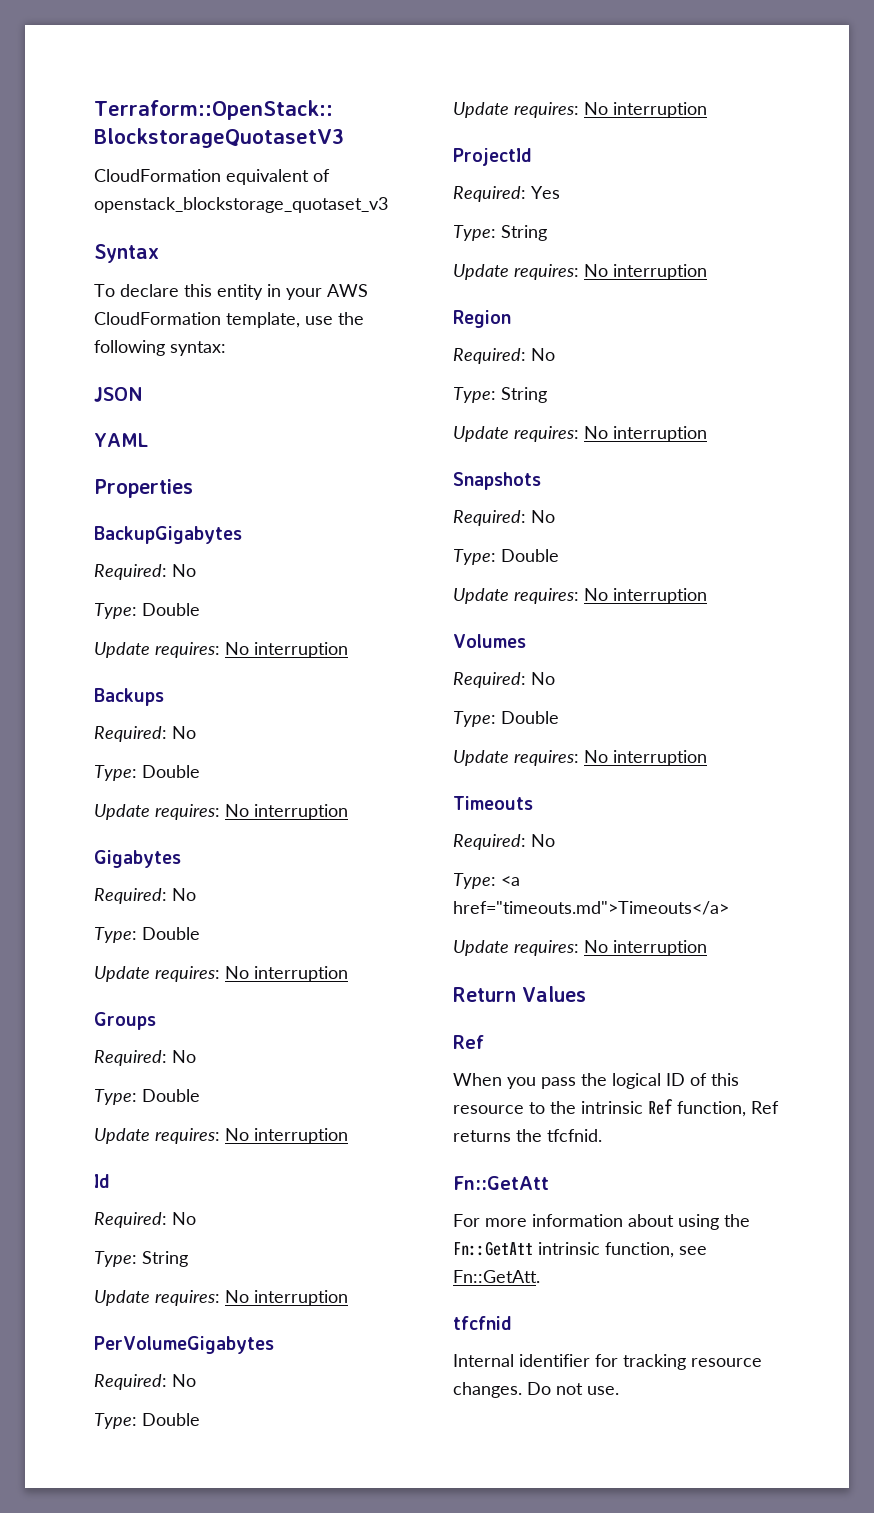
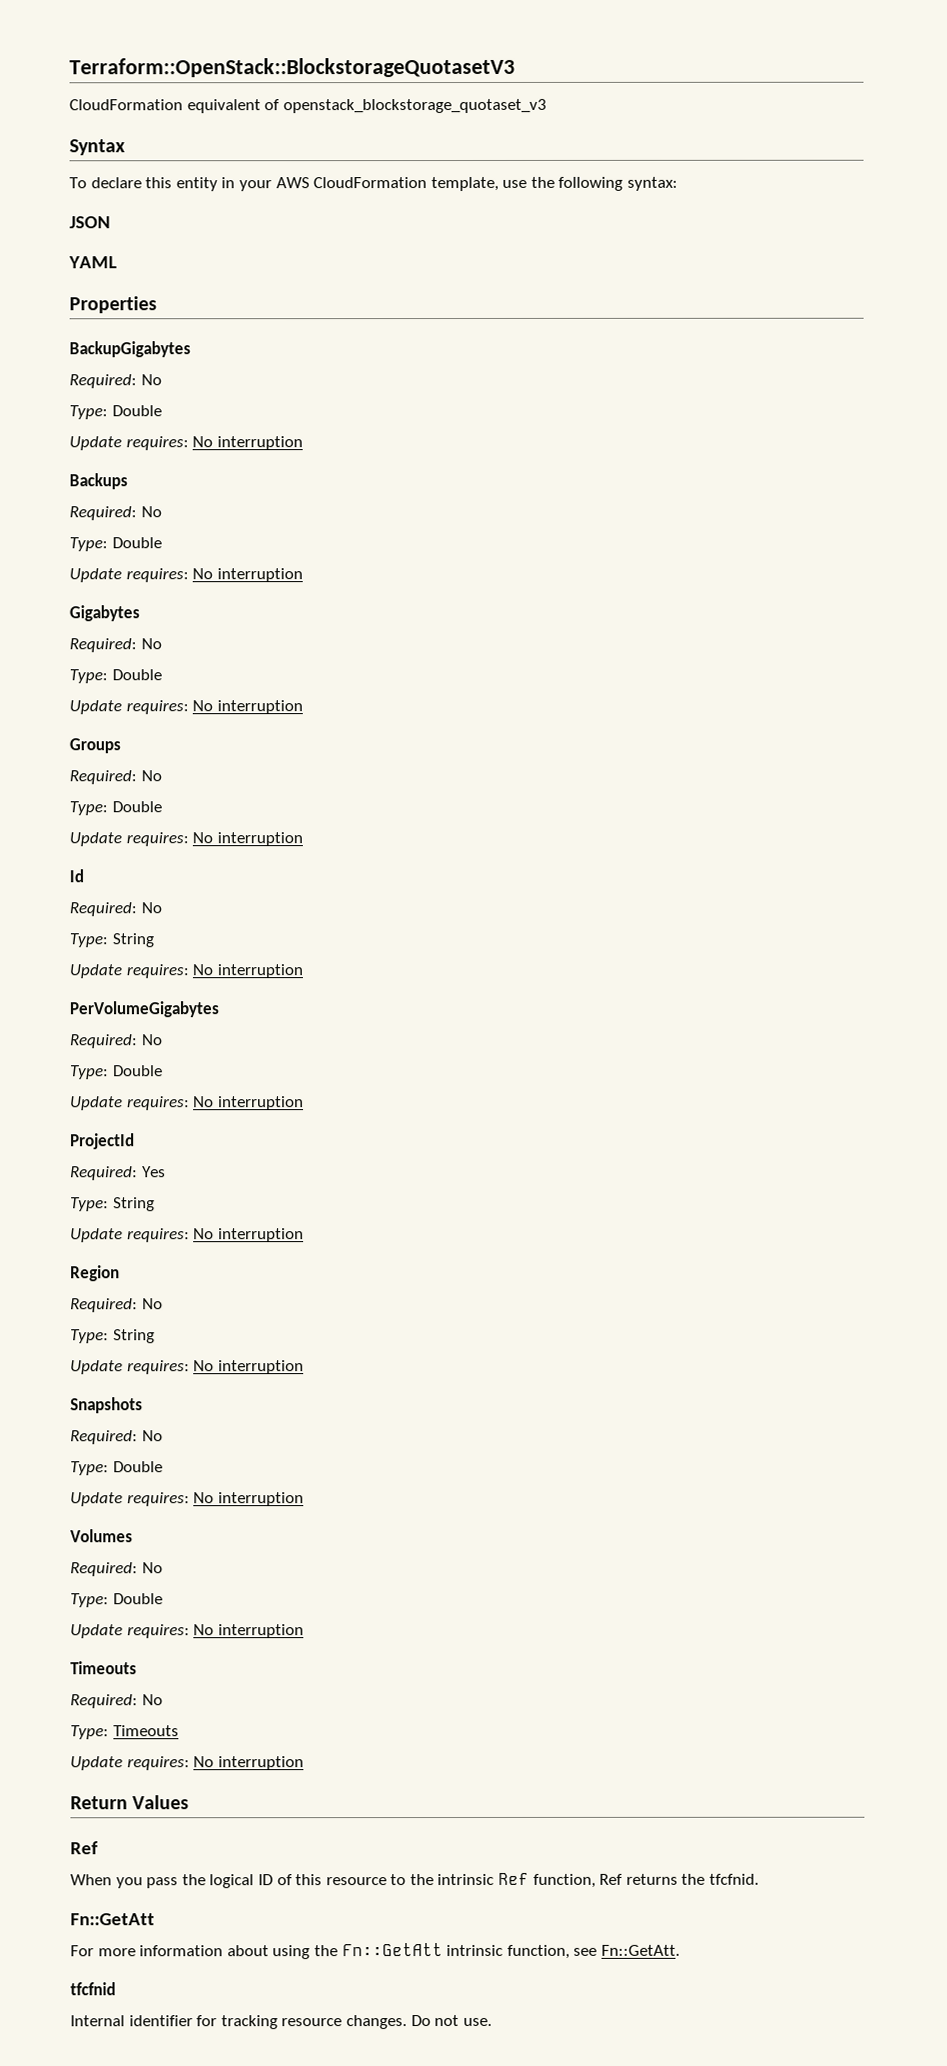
- Type: <a href="timeouts.md">Timeouts</a>
+ Type: Timeouts

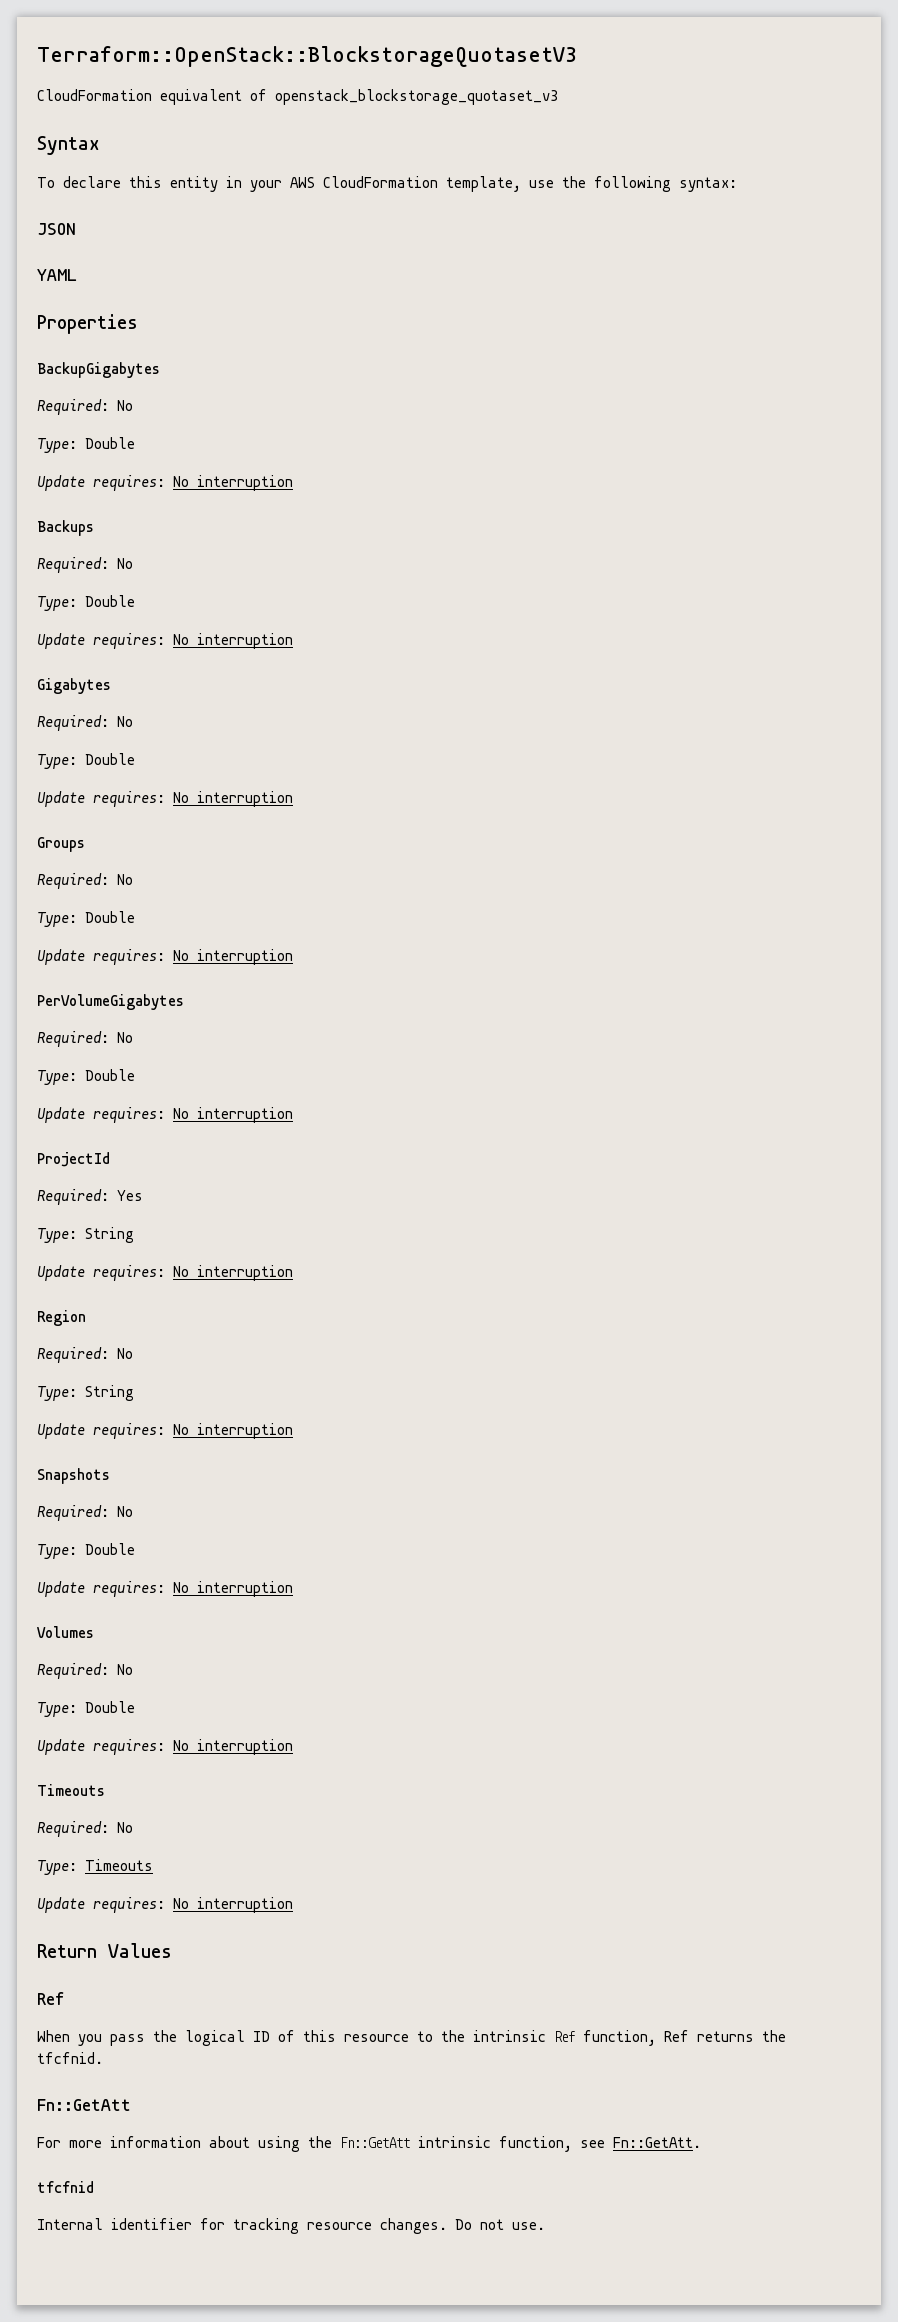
- Id
- Required: No
- Type: String
- Update requires: No interruption

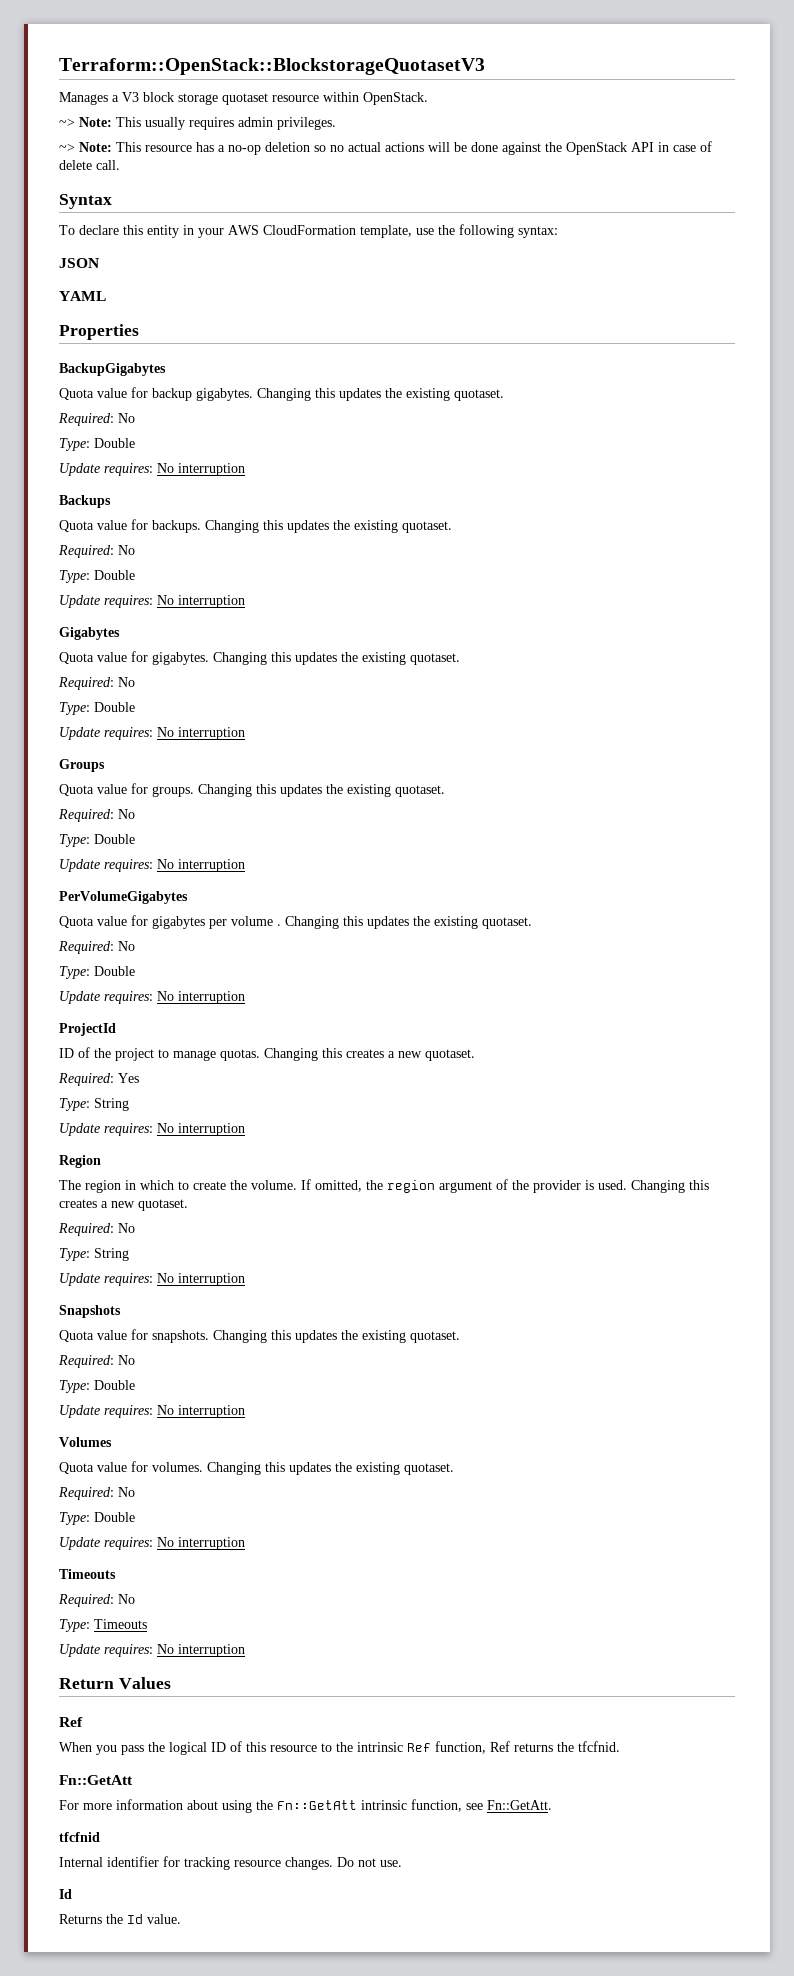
- CloudFormation equivalent of openstack_blockstorage_quotaset_v3
+ Manages a V3 block storage quotaset resource within OpenStack.
+ ~> Note: This usually requires admin privileges.
+ ~> Note: This resource has a no-op deletion so no actual actions will be done against the OpenStack API in case of delete call.
+ Quota value for backup gigabytes. Changing this updates the existing quotaset.
+ Quota value for backups. Changing this updates the existing quotaset.
+ Quota value for gigabytes. Changing this updates the existing quotaset.
+ Quota value for groups. Changing this updates the existing quotaset.
+ Quota value for gigabytes per volume . Changing this updates the existing quotaset.
+ ID of the project to manage quotas. Changing this creates a new quotaset.
+ The region in which to create the volume. If omitted, the region argument of the provider is used. Changing this creates a new quotaset.
+ Quota value for snapshots. Changing this updates the existing quotaset.
+ Quota value for volumes. Changing this updates the existing quotaset.
  Do not use.
+ Id
+ Returns the Id value.

